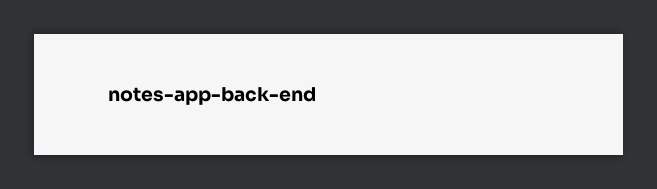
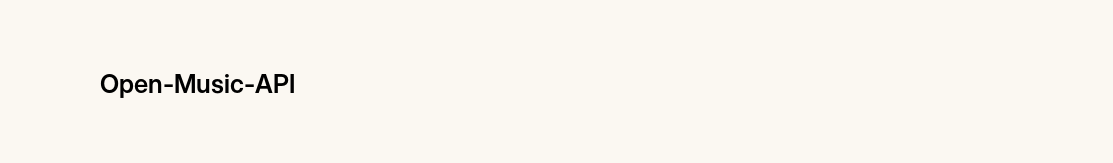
- notes-app-back-end
+ Open-Music-API

